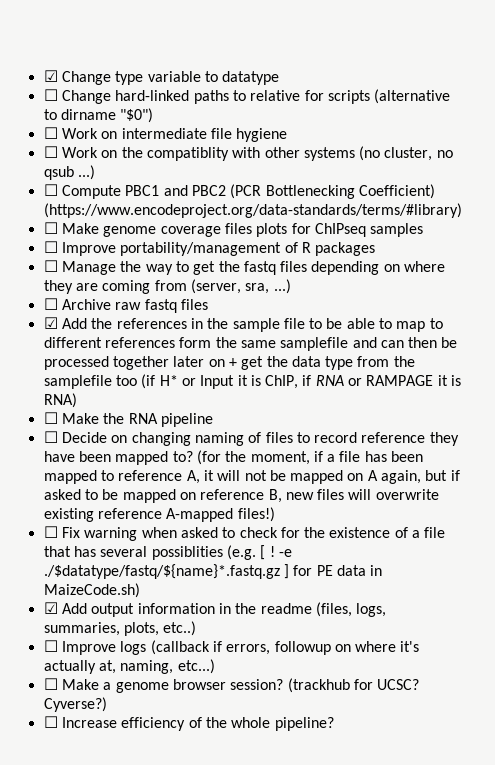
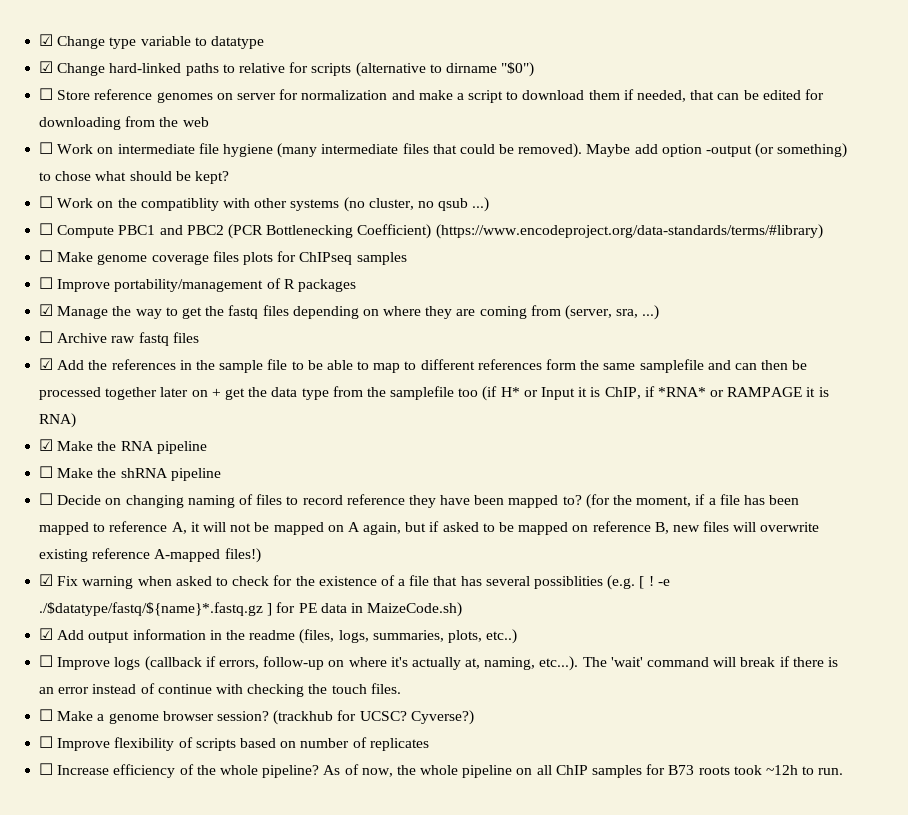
- ☐ Change hard-linked paths to relative for scripts (alternative to dirname "$0")
+ ☑ Change hard-linked paths to relative for scripts (alternative to dirname "$0")
+ ☐ Store reference genomes on server for normalization and make a script to download them if needed, that can be edited for downloading from the web
- ☐ Work on intermediate file hygiene
+ ☐ Work on intermediate file hygiene (many intermediate files that could be removed). Maybe add option -output (or something) to chose what should be kept?
- ☐ Manage the way to get the fastq files depending on where they are coming from (server, sra, ...)
+ ☑ Manage the way to get the fastq files depending on where they are coming from (server, sra, ...)
- ☑ Add the references in the sample file to be able to map to different references form the same samplefile and can then be processed together later on + get the data type from the samplefile too (if H* or Input it is ChIP, if RNA or RAMPAGE it is RNA)
+ ☑ Add the references in the sample file to be able to map to different references form the same samplefile and can then be processed together later on + get the data type from the samplefile too (if H* or Input it is ChIP, if *RNA* or RAMPAGE it is RNA)
+ ☑ Make the RNA pipeline
- ☐ Make the RNA pipeline
+ ☐ Make the shRNA pipeline
- ☐ Fix warning when asked to check for the existence of a file that has several possiblities (e.g. [ !
+ ☑ Fix warning when asked to check for the existence of a file that has several possiblities (e.g. [ !
- ☐ Improve logs (callback if errors, followup on where it's actually at, naming, etc...)
+ ☐ Improve logs (callback if errors, follow-up on where it's actually at, naming, etc...). The 'wait' command will break if there is an error instead of continue with checking the touch files.
+ ☐ Improve flexibility of scripts based on number of replicates
+ As of now, the whole pipeline on all ChIP samples for B73 roots took ~12h to run.

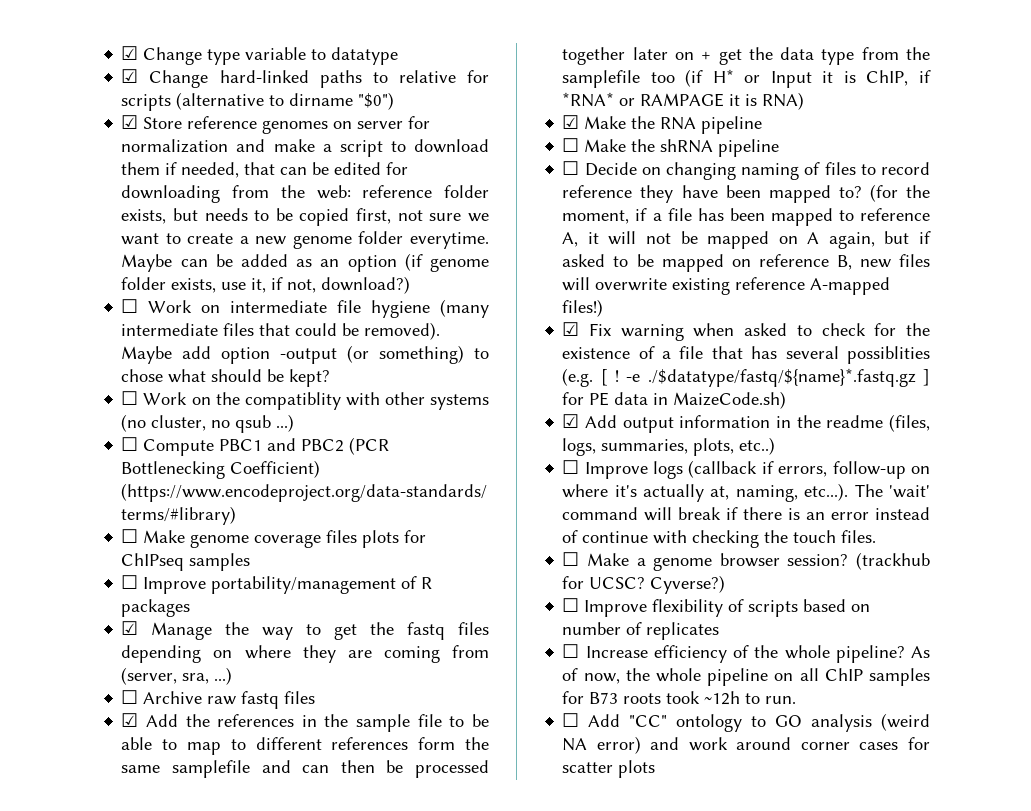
- ☐ Store reference genomes on server for normalization and make a script to download them if needed, that can be edited for downloading from the web
+ ☑ Store reference genomes on server for normalization and make a script to download them if needed, that can be edited for downloading from the web: reference folder exists, but needs to be copied first, not sure we want to create a new genome folder everytime. Maybe can be added as an option (if genome folder exists, use it, if not, download?)
+ ☐ Add "CC" ontology to GO analysis (weird NA error) and work around corner cases for scatter plots

